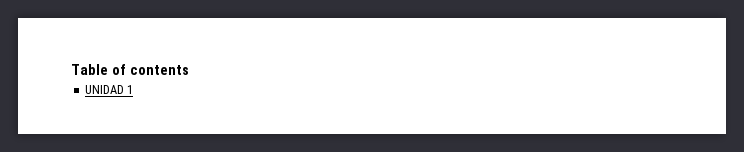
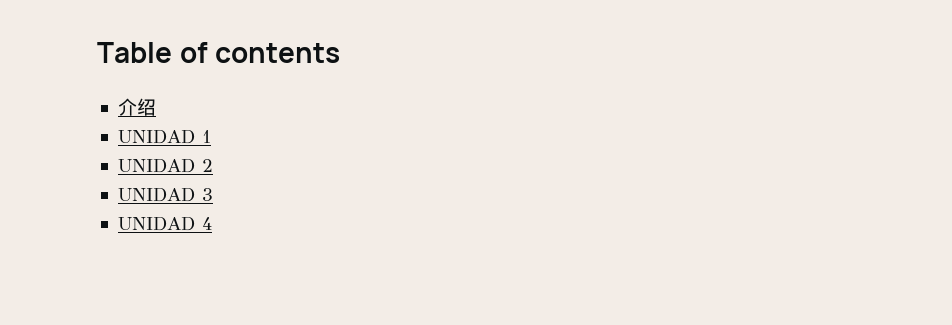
+ 介绍
+ UNIDAD 2
+ UNIDAD 3
+ UNIDAD 4

